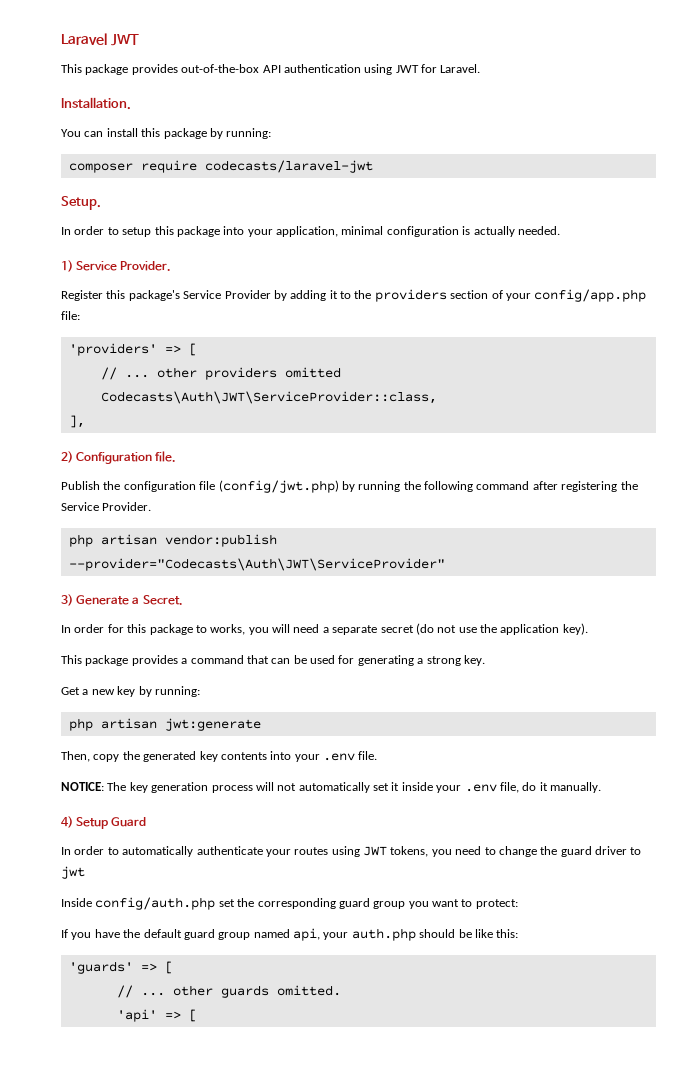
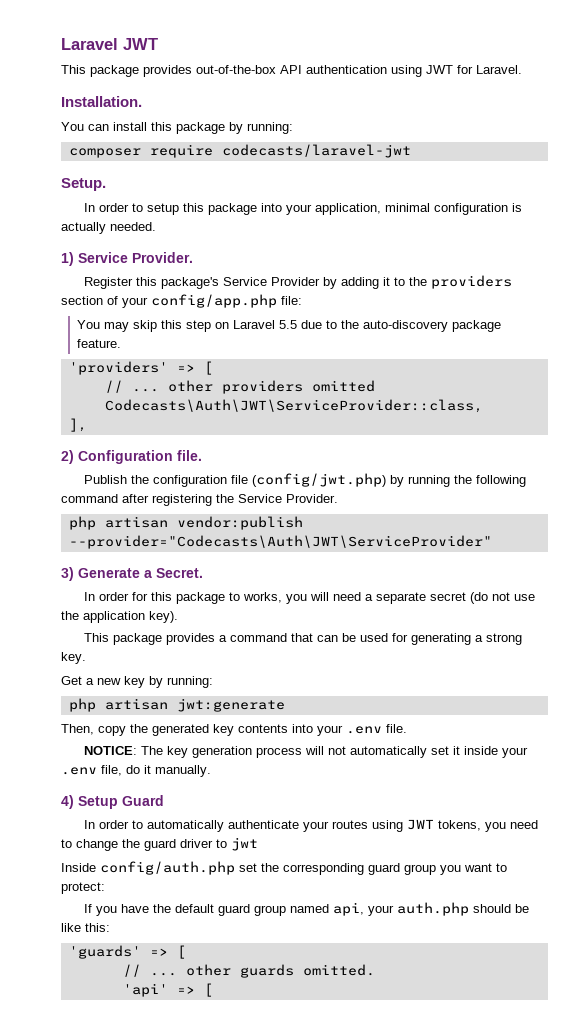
+ You may skip this step on Laravel 5.5 due to the auto-discovery package feature.

